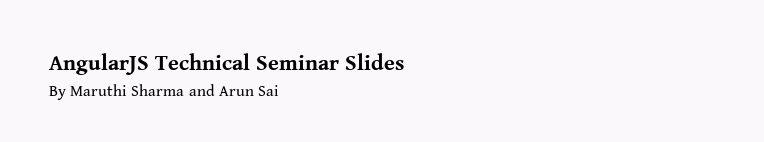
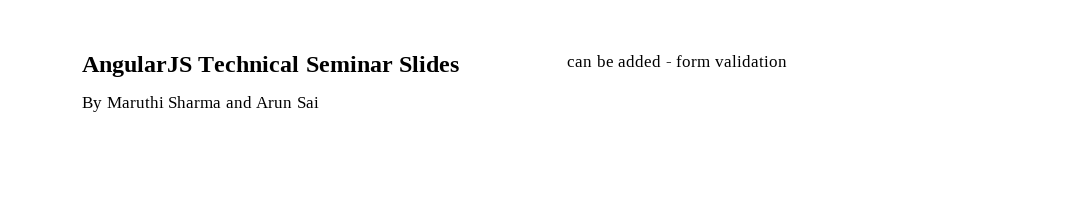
+ can be added - form validation

